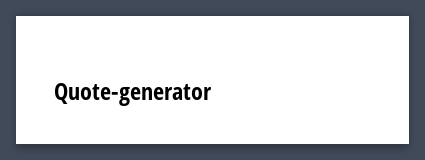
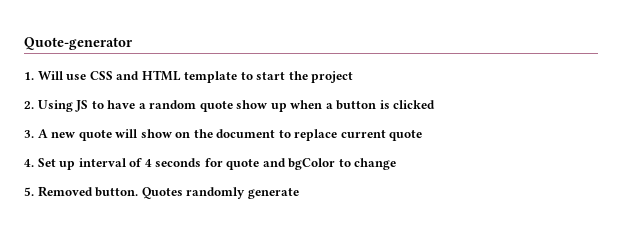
+ 1. Will use CSS and HTML template to start the project
+ 2. Using JS to have a random quote show up when a button is clicked
+ 3. A new quote will show on the document to replace current quote
+ 4. Set up interval of 4 seconds for quote and bgColor to change
+ 5. Removed button. Quotes randomly generate

